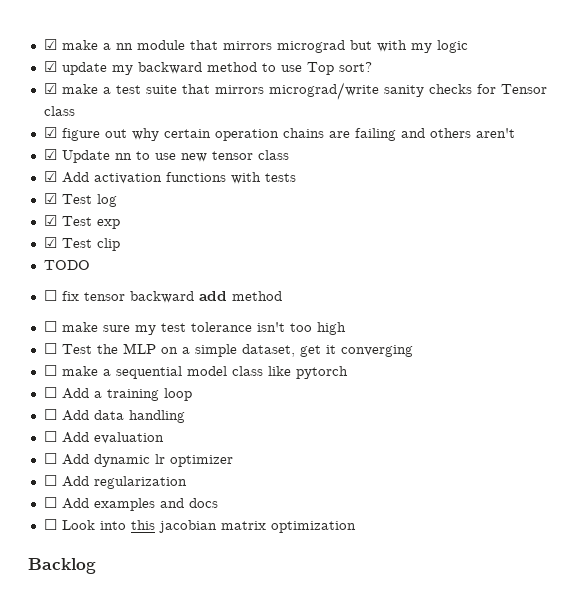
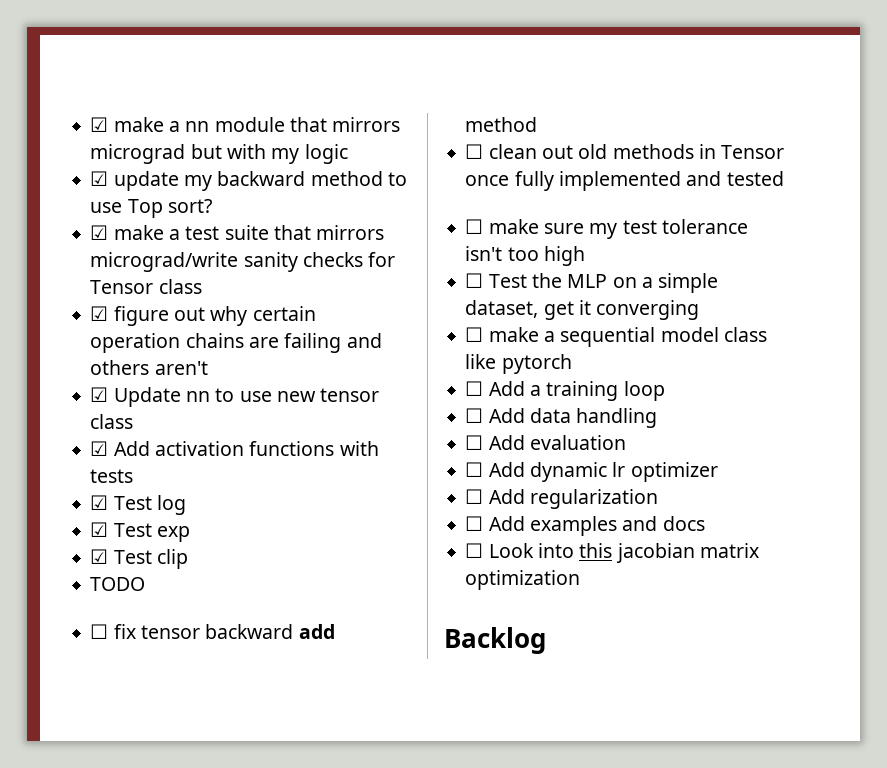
+ ☐ clean out old methods in Tensor once fully implemented and tested

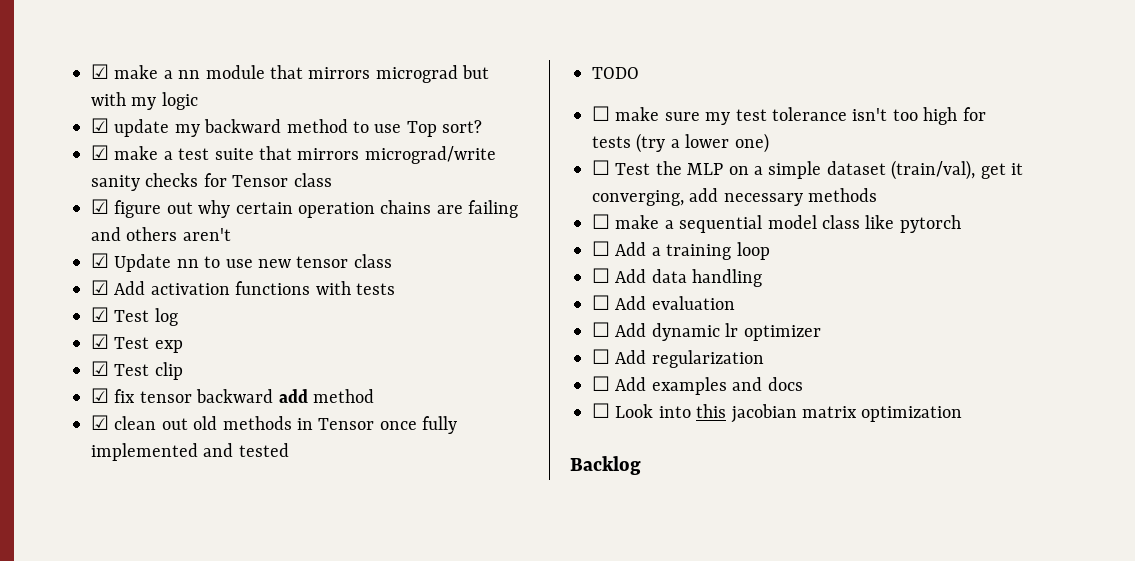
- TODO
- ☐ fix tensor backward add method
+ ☑ fix tensor backward add method
- ☐ clean out old methods in Tensor once fully implemented and tested
+ ☑ clean out old methods in Tensor once fully implemented and tested
+ TODO
- ☐ make sure my test tolerance isn't too high
+ ☐ make sure my test tolerance isn't too high for tests (try a lower one)
- ☐ Test the MLP on a simple dataset, get it converging
+ ☐ Test the MLP on a simple dataset (train/val), get it converging, add necessary methods

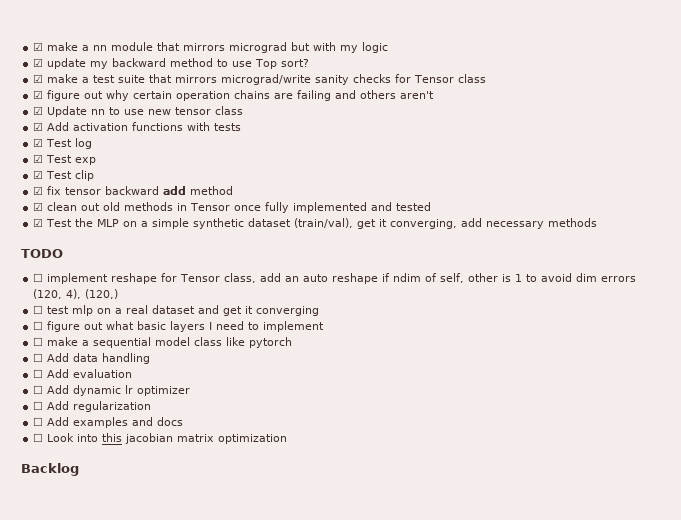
- TODO
- ☐ make sure my test tolerance isn't too high for tests (try a lower one)
- ☐ Test the MLP on a simple dataset (train/val), get it converging, add necessary methods
+ ☑ Test the MLP on a simple synthetic dataset (train/val), get it converging, add necessary methods
+ TODO
+ ☐ implement reshape for Tensor class, add an auto reshape if ndim of self, other is 1 to avoid dim errors (120, 4), (120,)
+ ☐ test mlp on a real dataset and get it converging
+ ☐ figure out what basic layers I need to implement
- ☐ Add a training loop

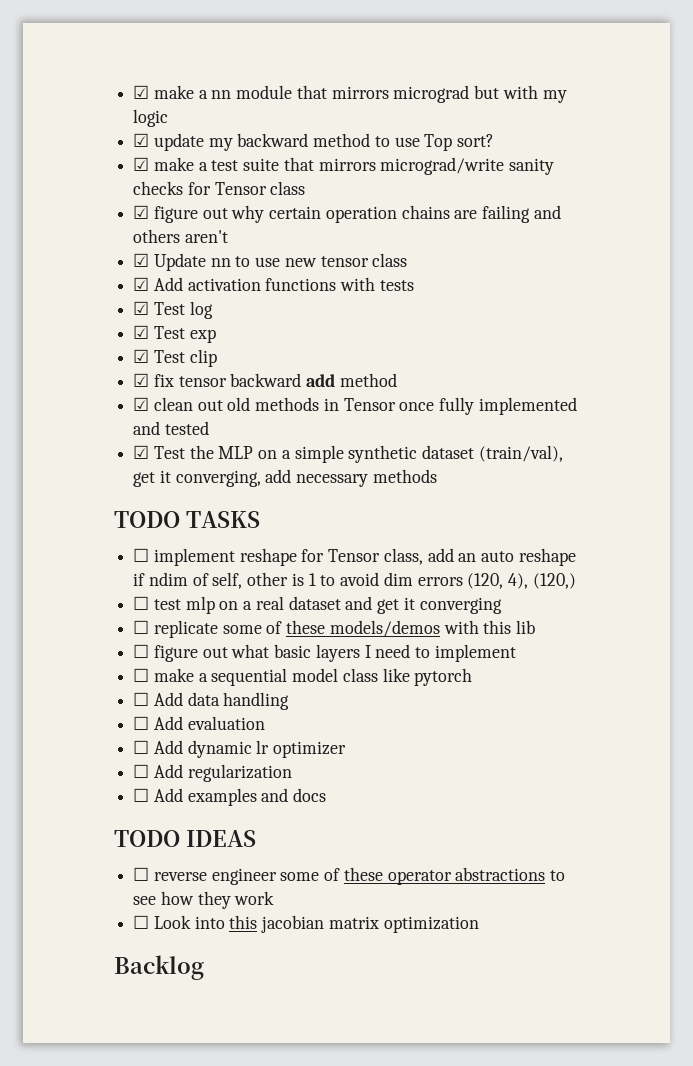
- TODO
+ TODO TASKS
+ ☐ replicate some of these models/demos with this lib
+ TODO IDEAS
+ ☐ reverse engineer some of these operator abstractions to see how they work

